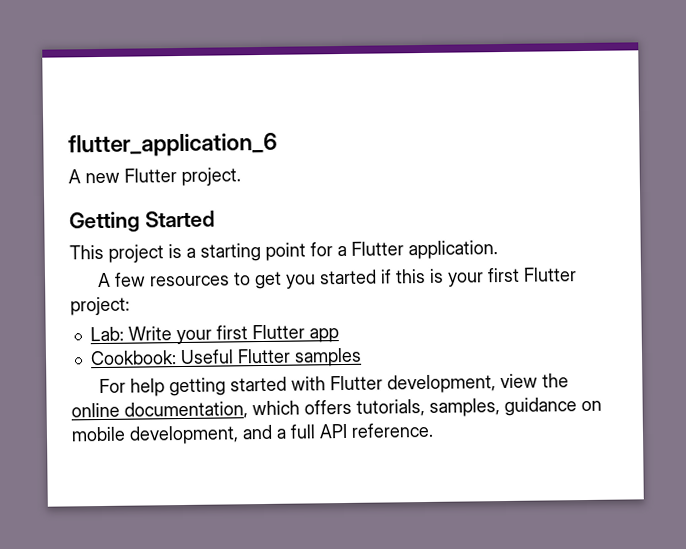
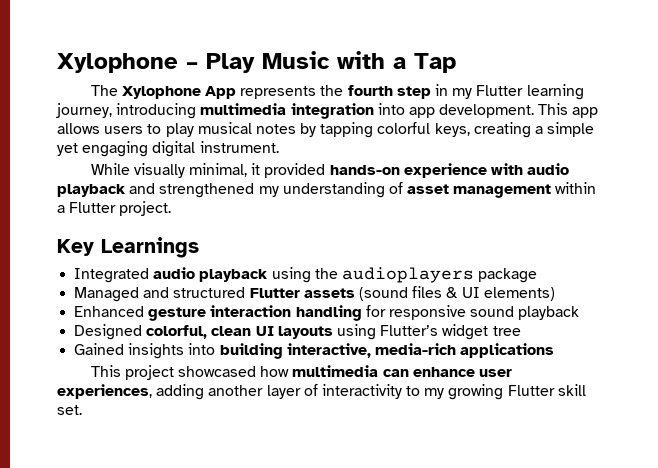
- flutter_application_6
- A new Flutter project.
- Getting Started
- This project is a starting point for a Flutter application.
- A few resources to get you started if this is your first Flutter project:
- Lab: Write your first Flutter app
- Cookbook: Useful Flutter samples
- For help getting started with Flutter development, view the online documentation, which offers tutorials, samples, guidance on mobile development, and a full API reference.
+ Xylophone – Play Music with a Tap
+ The Xylophone App represents the fourth step in my Flutter learning journey, introducing multimedia integration into app development. This app allows users to play musical notes by tapping colorful keys, creating a simple yet engaging digital instrument.
+ While visually minimal, it provided hands-on experience with audio playback and strengthened my understanding of asset management within a Flutter project.
+ Key Learnings
+ Integrated audio playback using the audioplayers package
+ Managed and structured Flutter assets (sound files & UI elements)
+ Enhanced gesture interaction handling for responsive sound playback
+ Designed colorful, clean UI layouts using Flutter’s widget tree
+ Gained insights into building interactive, media-rich applications
+ This project showcased how multimedia can enhance user experiences, adding another layer of interactivity to my growing Flutter skill set.

